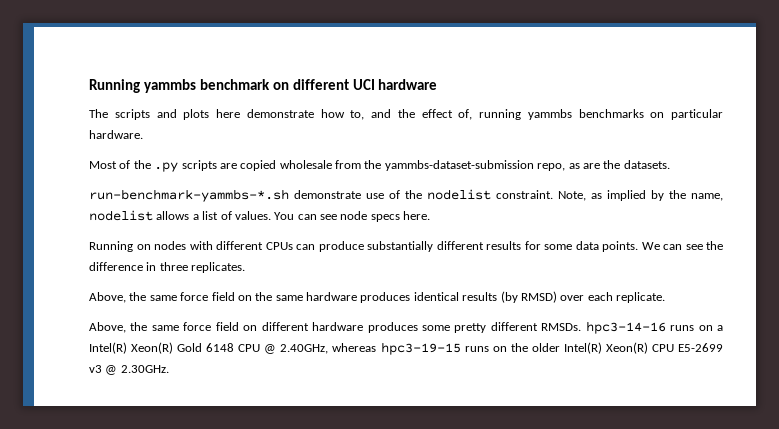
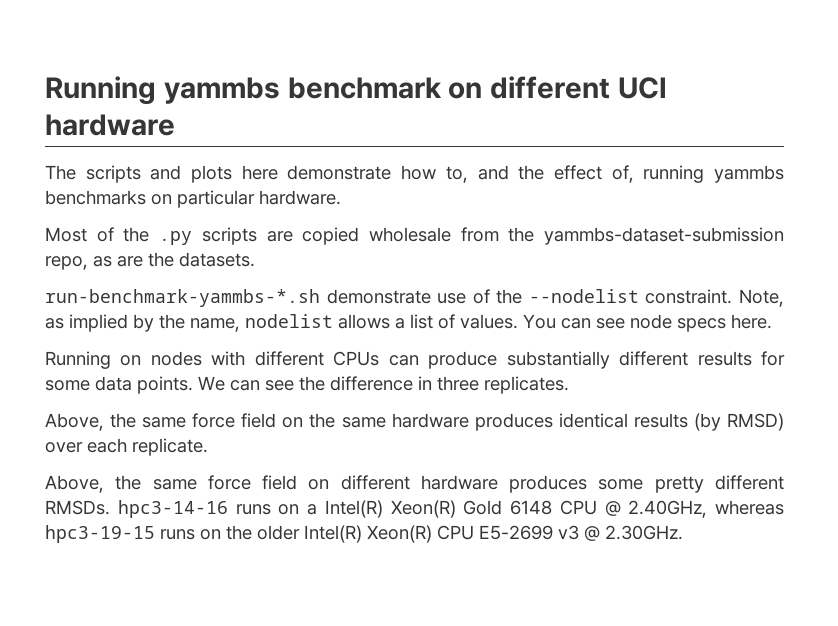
- run-benchmark-yammbs-*.sh demonstrate use of the nodelist constraint.
+ run-benchmark-yammbs-*.sh demonstrate use of the --nodelist constraint.

